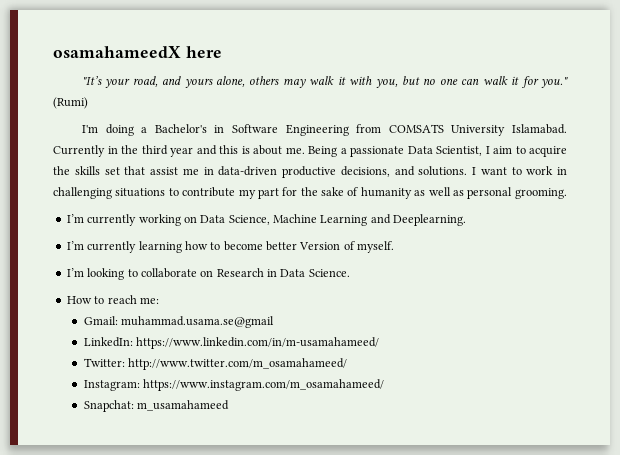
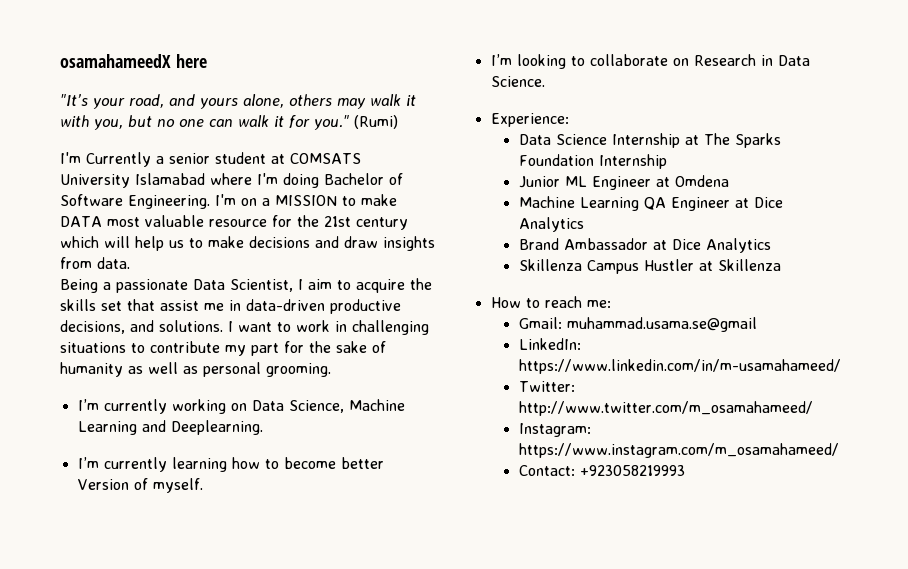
- I'm doing a Bachelor's in Software Engineering from COMSATS University Islamabad. Currently in the third year and this is about me. Being a passionate Data Scientist, I aim to acquire the skills set that assist me in data-driven productive decisions, and solutions.
+ I'm Currently a senior student at COMSATS University Islamabad where I'm doing Bachelor of Software Engineering. I'm on a MISSION to make DATA most valuable resource for the 21st century which will help us to make decisions and draw insights from data.
+ Being a passionate Data Scientist, I aim to acquire the skills set that assist me in data-driven productive decisions, and solutions.
+ Experience:
+ Data Science Internship at The Sparks Foundation Internship
+ Junior ML Engineer at Omdena
+ Machine Learning QA Engineer at Dice Analytics
+ Brand Ambassador at Dice Analytics
+ Skillenza Campus Hustler at Skillenza
- Snapchat: m_usamahameed
+ Contact: +923058219993

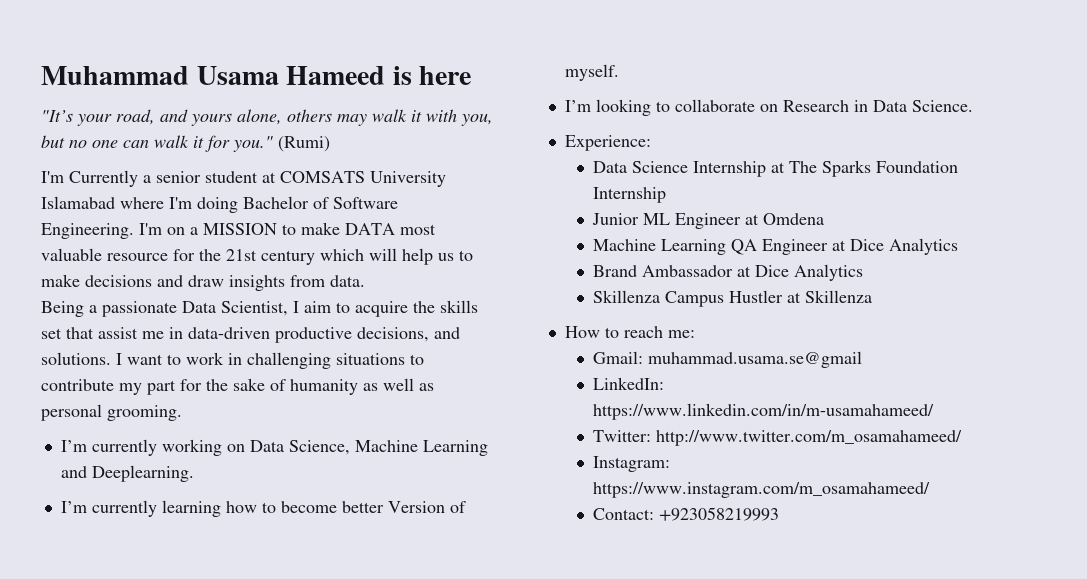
- osamahameedX here
+ Muhammad Usama Hameed is here

